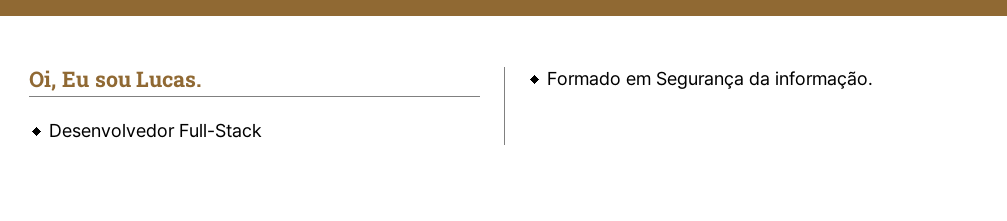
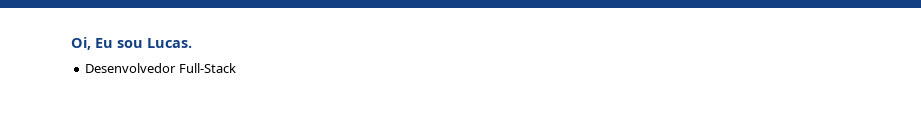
- Formado em Segurança da informação.

